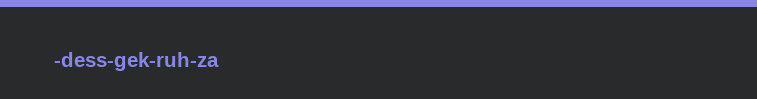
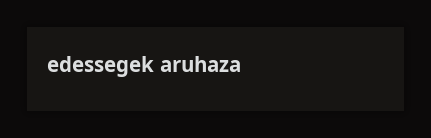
- -dess-gek-ruh-za
+ edessegek aruhaza

